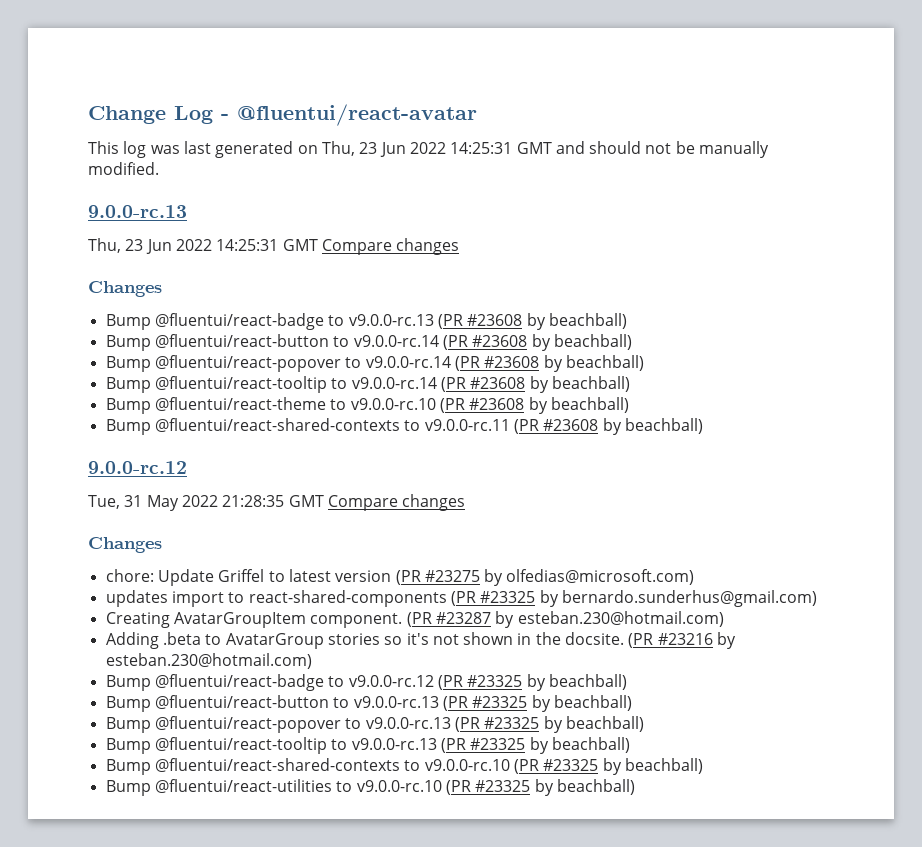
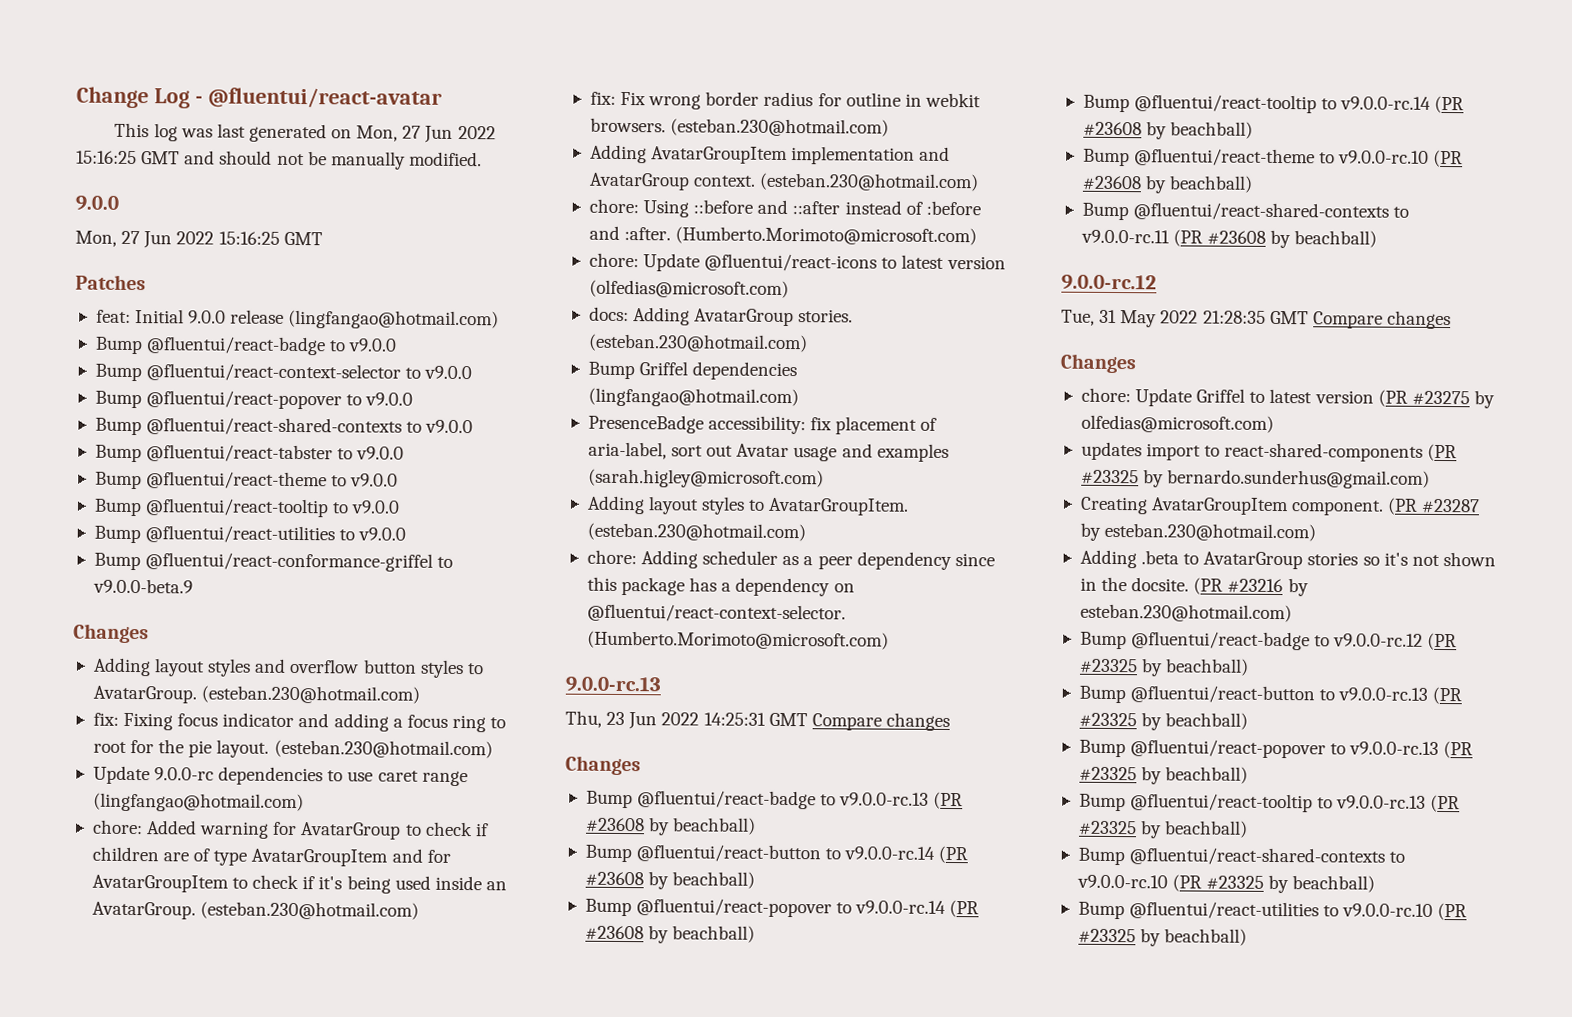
- This log was last generated on Thu, 23 Jun 2022 14:25:31 GMT and should not be manually modified.
+ This log was last generated on Mon, 27 Jun 2022 15:16:25 GMT and should not be manually modified.
+ 9.0.0
+ Mon, 27 Jun 2022 15:16:25 GMT
+ Patches
+ feat: Initial 9.0.0 release (lingfangao@hotmail.com)
+ Bump @fluentui/react-badge to v9.0.0
+ Bump @fluentui/react-context-selector to v9.0.0
+ Bump @fluentui/react-popover to v9.0.0
+ Bump @fluentui/react-shared-contexts to v9.0.0
+ Bump @fluentui/react-tabster to v9.0.0
+ Bump @fluentui/react-theme to v9.0.0
+ Bump @fluentui/react-tooltip to v9.0.0
+ Bump @fluentui/react-utilities to v9.0.0
+ Bump @fluentui/react-conformance-griffel to v9.0.0-beta.9
+ Changes
+ Adding layout styles and overflow button styles to AvatarGroup. (esteban.230@hotmail.com)
+ fix: Fixing focus indicator and adding a focus ring to root for the pie layout. (esteban.230@hotmail.com)
+ Update 9.0.0-rc dependencies to use caret range (lingfangao@hotmail.com)
+ chore: Added warning for AvatarGroup to check if children are of type AvatarGroupItem and for AvatarGroupItem to check if it's being used inside an AvatarGroup. (esteban.230@hotmail.com)
+ fix: Fix wrong border radius for outline in webkit browsers. (esteban.230@hotmail.com)
+ Adding AvatarGroupItem implementation and AvatarGroup context. (esteban.230@hotmail.com)
+ chore: Using ::before and ::after instead of :before and :after. (Humberto.Morimoto@microsoft.com)
+ chore: Update @fluentui/react-icons to latest version (olfedias@microsoft.com)
+ docs: Adding AvatarGroup stories. (esteban.230@hotmail.com)
+ Bump Griffel dependencies (lingfangao@hotmail.com)
+ PresenceBadge accessibility: fix placement of aria-label, sort out Avatar usage and examples (sarah.higley@microsoft.com)
+ Adding layout styles to AvatarGroupItem. (esteban.230@hotmail.com)
+ chore: Adding scheduler as a peer dependency since this package has a dependency on @fluentui/react-context-selector. (Humberto.Morimoto@microsoft.com)

